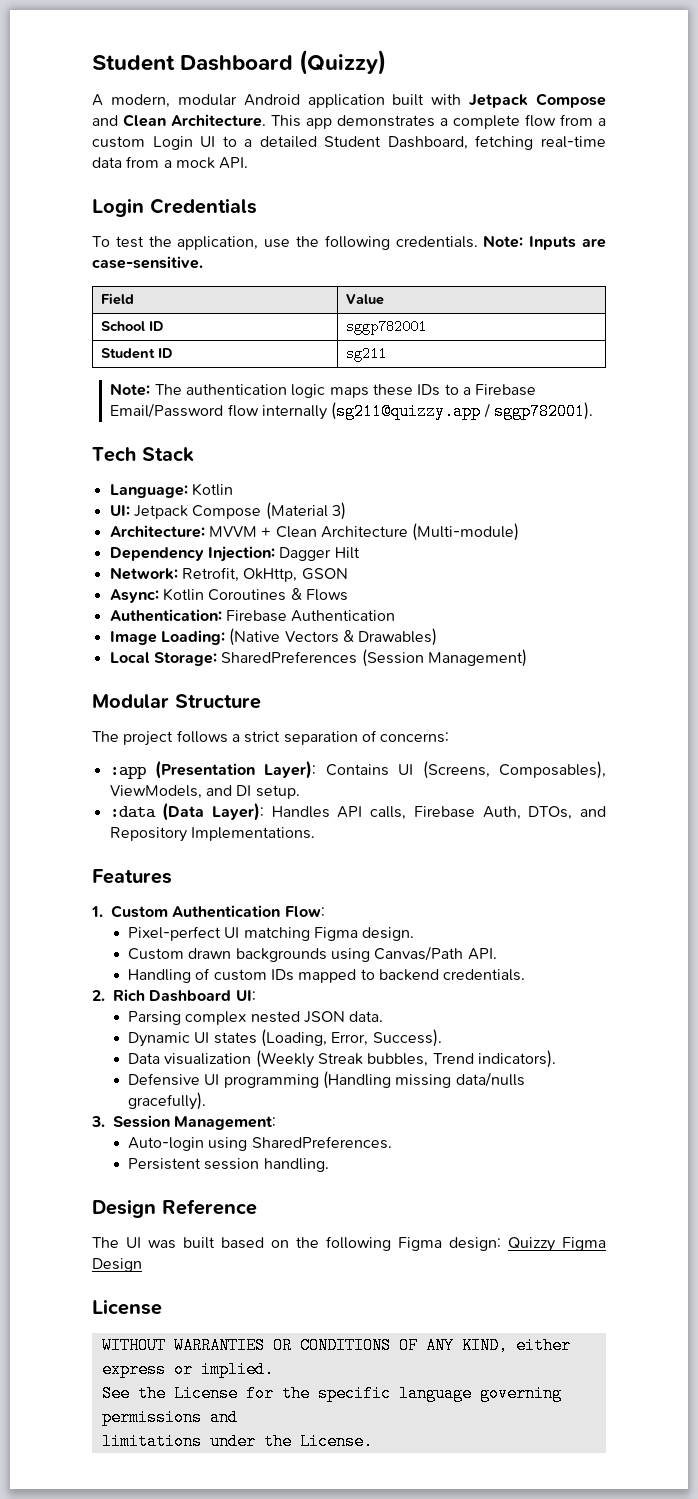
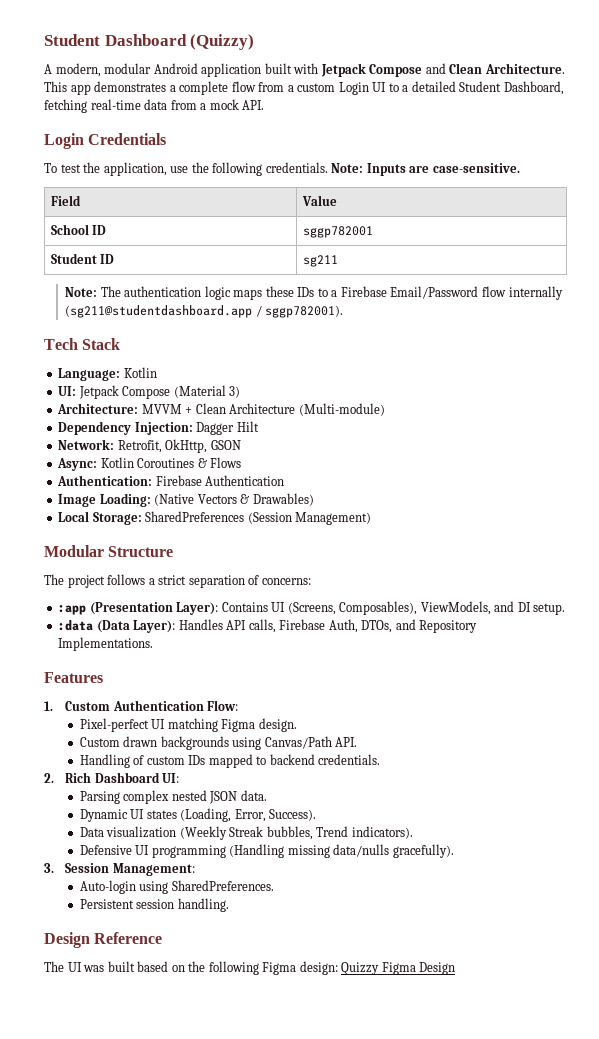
- Note: The authentication logic maps these IDs to a Firebase Email/Password flow internally (sg211@quizzy.app / sggp782001).
+ Note: The authentication logic maps these IDs to a Firebase Email/Password flow internally (sg211@studentdashboard.app / sggp782001).
  The UI was built based on the following Figma design: Quizzy Figma Design
- License
- WITHOUT WARRANTIES OR CONDITIONS OF ANY KIND, either express or implied.
- See the License for the specific language governing permissions and
- limitations under the License.

